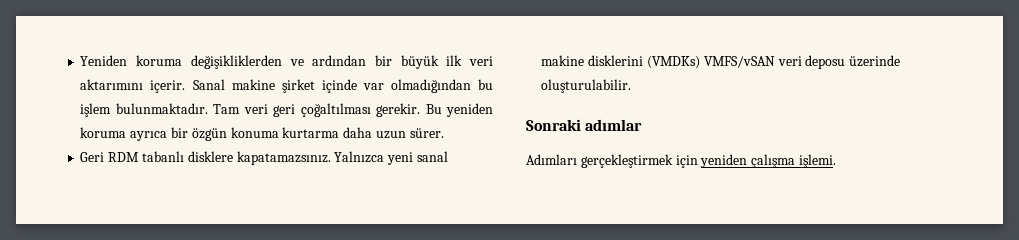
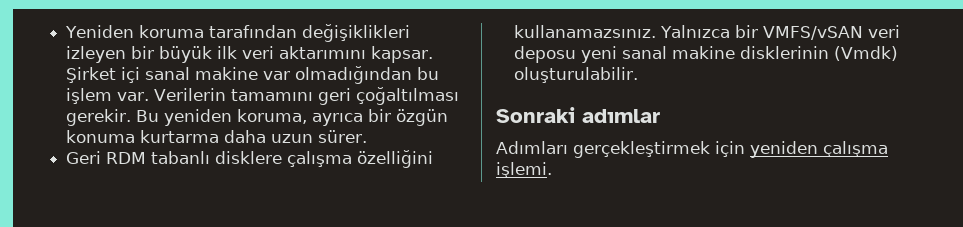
- Yeniden koruma değişikliklerden ve ardından bir büyük ilk veri aktarımını içerir. Sanal makine şirket içinde var olmadığından bu işlem bulunmaktadır. Tam veri geri çoğaltılması gerekir.
+ Yeniden koruma tarafından değişiklikleri izleyen bir büyük ilk veri aktarımını kapsar. Şirket içi sanal makine var olmadığından bu işlem var. Verilerin tamamını geri çoğaltılması gerekir.
- Bu yeniden koruma ayrıca bir özgün konuma kurtarma daha uzun sürer.
+ Bu yeniden koruma, ayrıca bir özgün konuma kurtarma daha uzun sürer.
- Geri RDM tabanlı disklere kapatamazsınız. Yalnızca yeni sanal makine disklerini (VMDKs) VMFS/vSAN veri deposu üzerinde oluşturulabilir.
+ Geri RDM tabanlı disklere çalışma özelliğini kullanamazsınız. Yalnızca bir VMFS/vSAN veri deposu yeni sanal makine disklerinin (Vmdk) oluşturulabilir.

